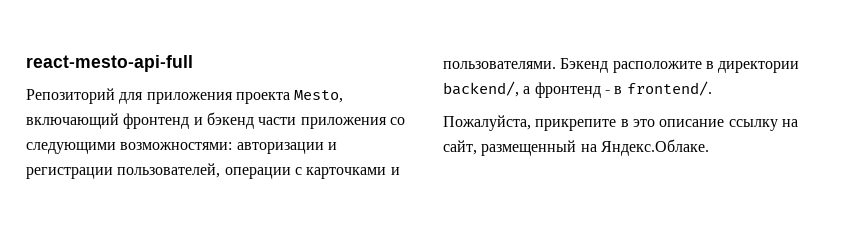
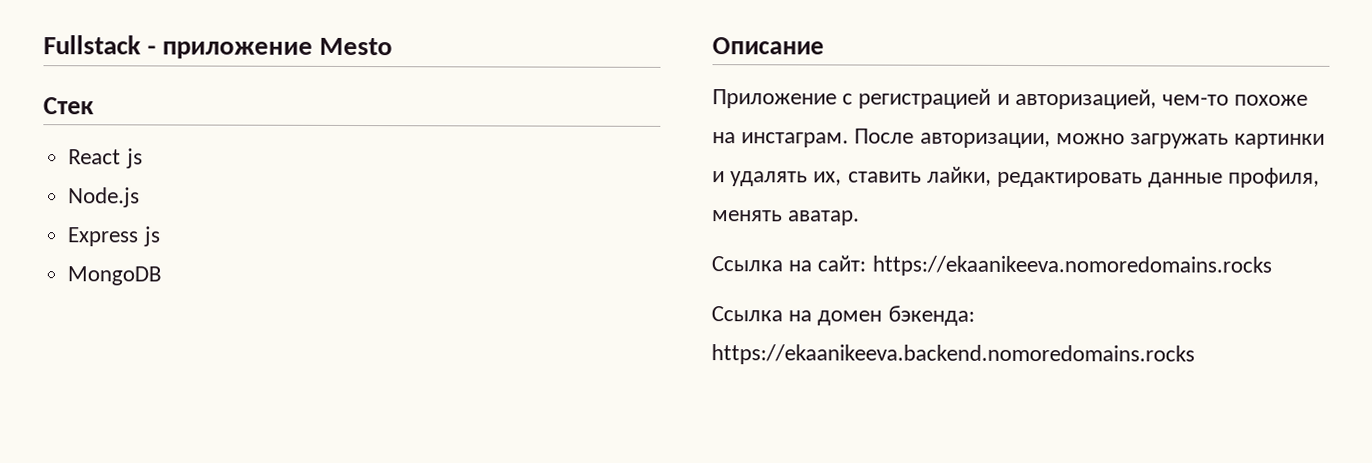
- react-mesto-api-full
- Репозиторий для приложения проекта Mesto, включающий фронтенд и бэкенд части приложения со следующими возможностями: авторизации и регистрации пользователей, операции с карточками и пользователями. Бэкенд расположите в директории backend/, а фронтенд - в frontend/.
- Пожалуйста, прикрепите в это описание ссылку на сайт, размещенный на Яндекс.Облаке.
+ Fullstack - приложение Mesto
+ Стек
+ React js
+ Node.js
+ Express js
+ MongoDB
+ Описание
+ Приложение с регистрацией и авторизацией, чем-то похоже на инстаграм. После авторизации, можно загружать картинки и удалять их, ставить лайки, редактировать данные профиля, менять аватар.
+ Ссылка на сайт: https://ekaanikeeva.nomoredomains.rocks
+ Ссылка на домен бэкенда: https://ekaanikeeva.backend.nomoredomains.rocks

